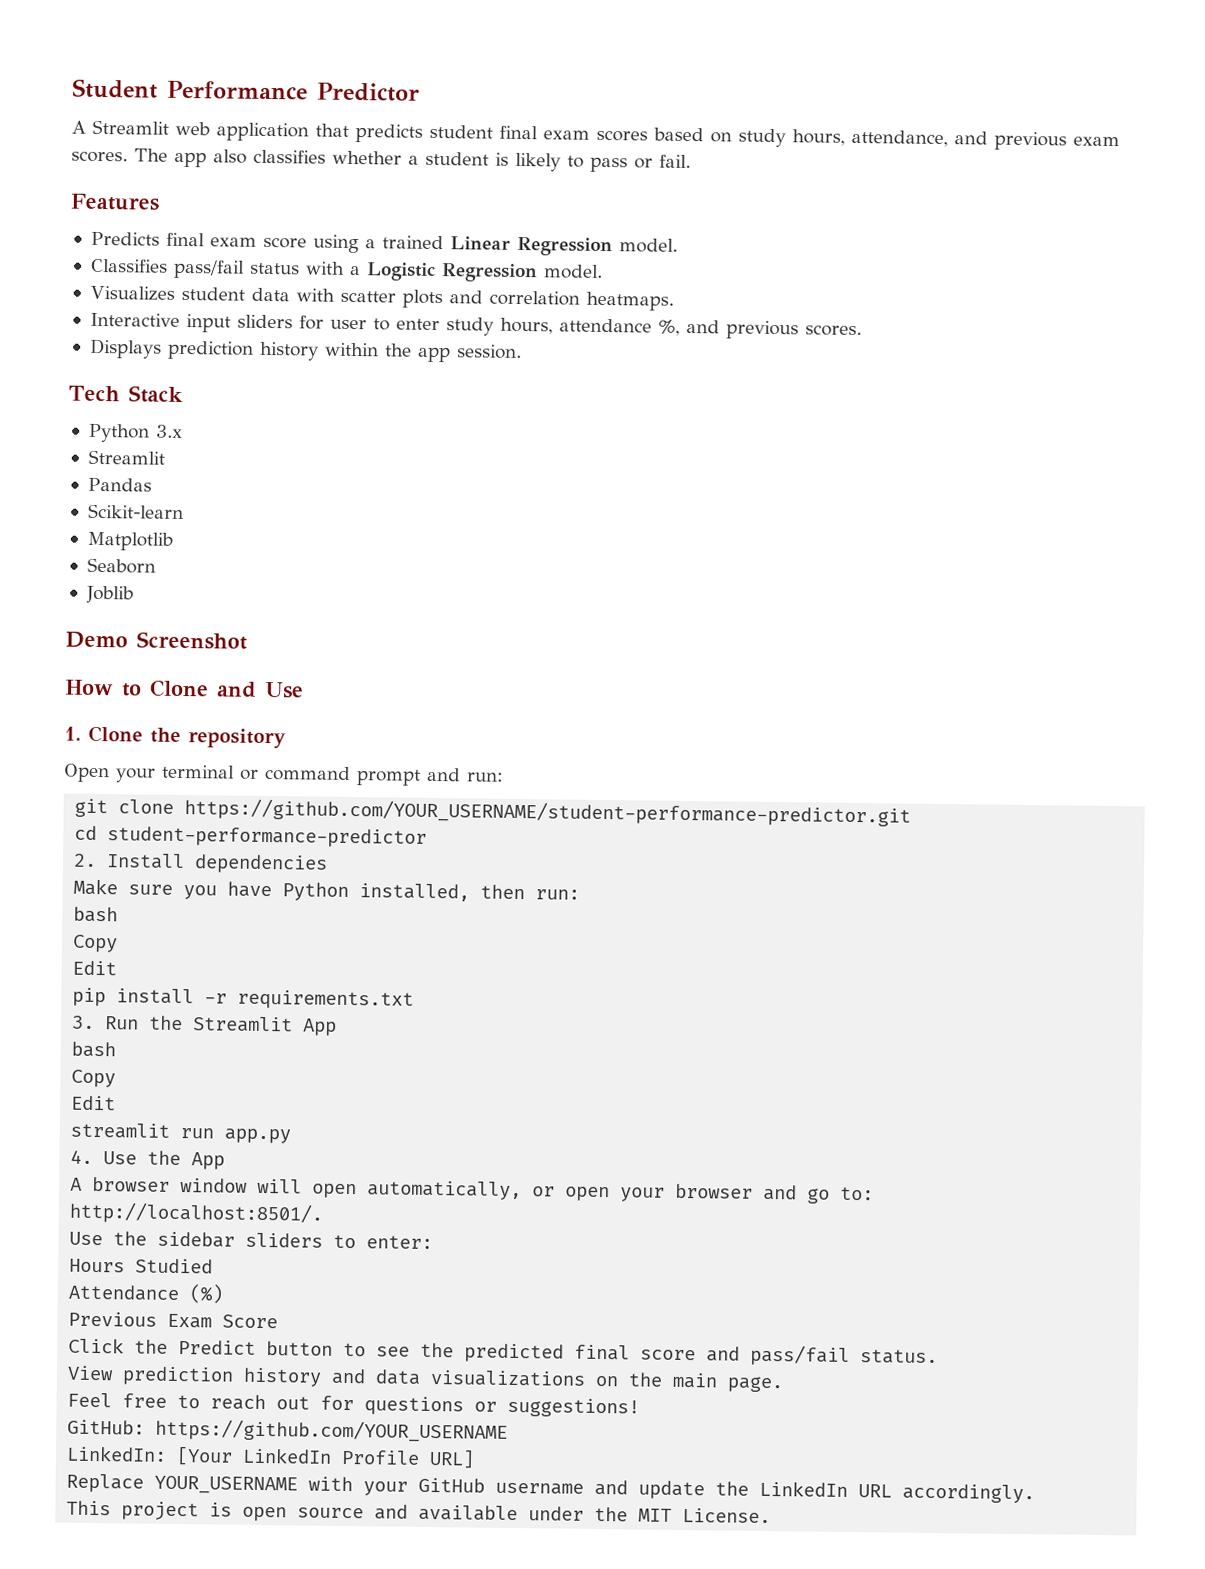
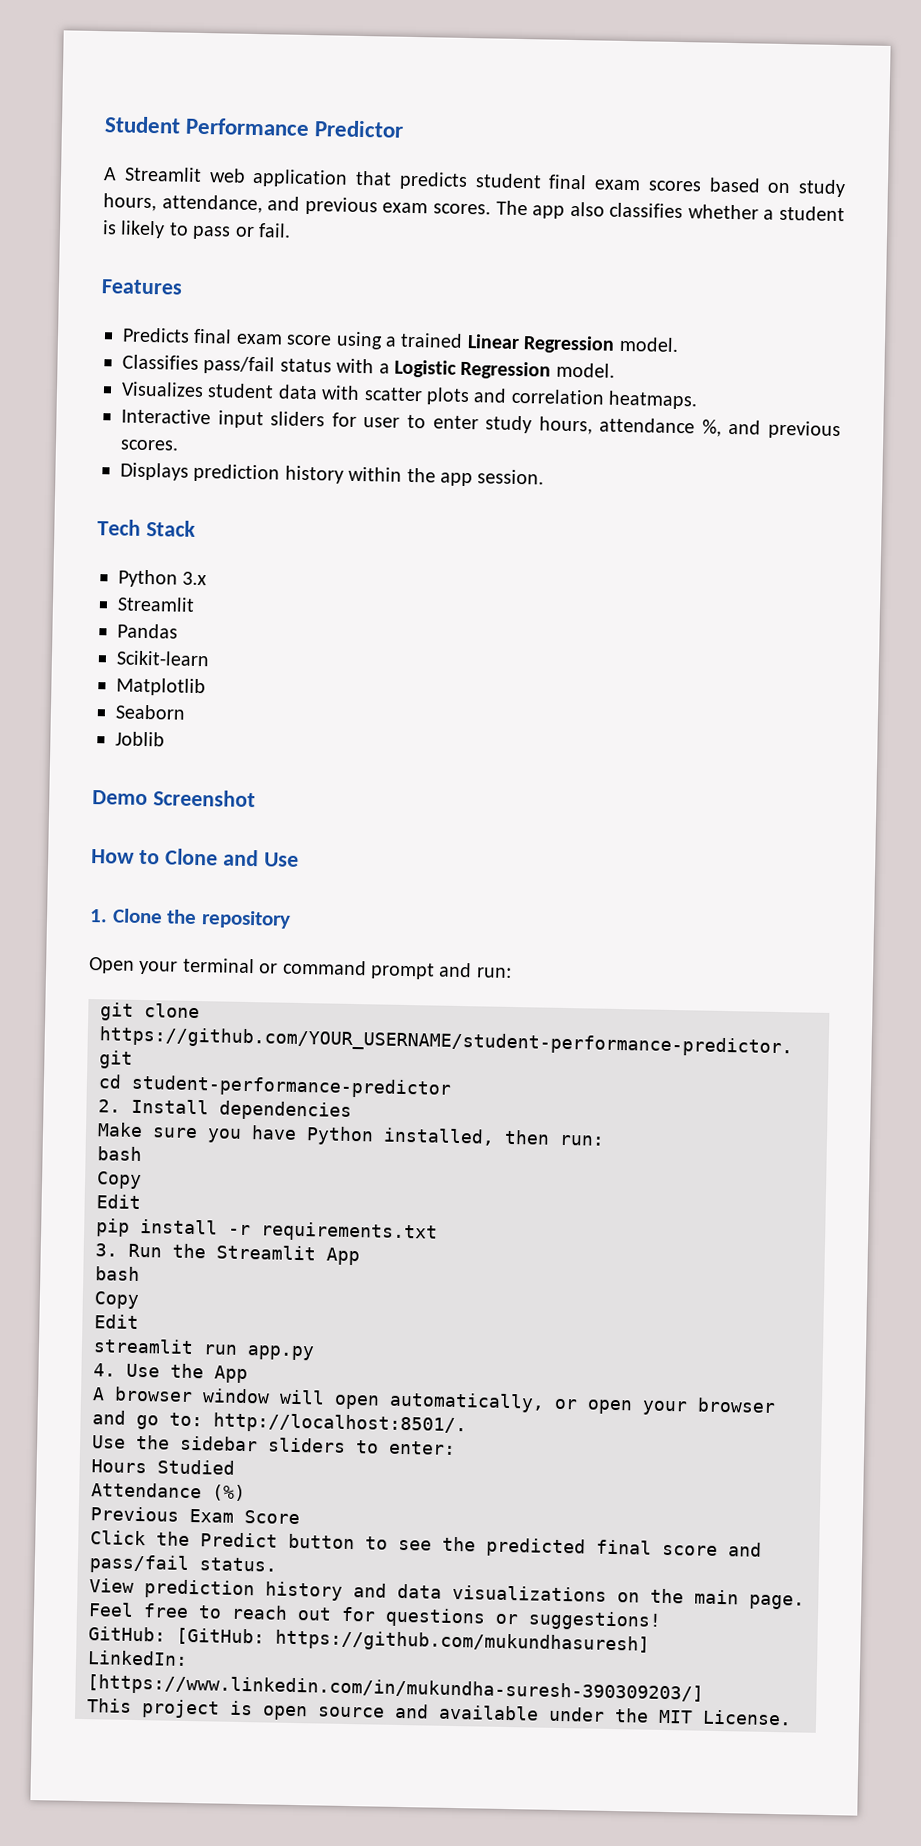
- GitHub: https://github.com/YOUR_USERNAME
+ GitHub: [GitHub: https://github.com/mukundhasuresh]
- LinkedIn: [Your LinkedIn Profile URL]
- Replace YOUR_USERNAME with your GitHub username and update the LinkedIn URL accordingly.
+ LinkedIn: [https://www.linkedin.com/in/mukundha-suresh-390309203/]

